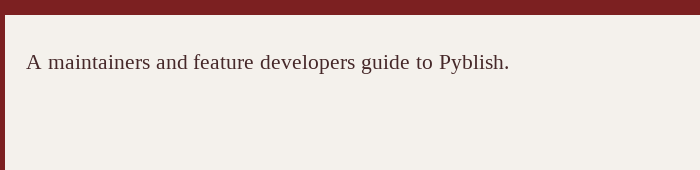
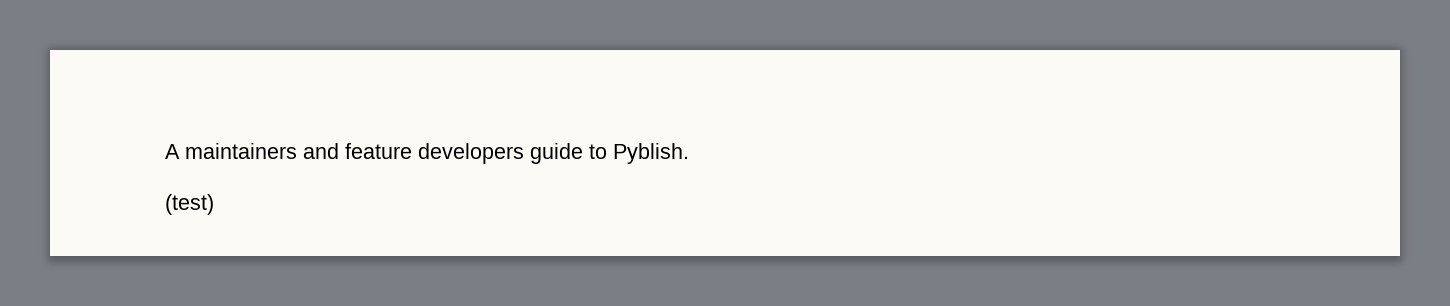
+ (test)

